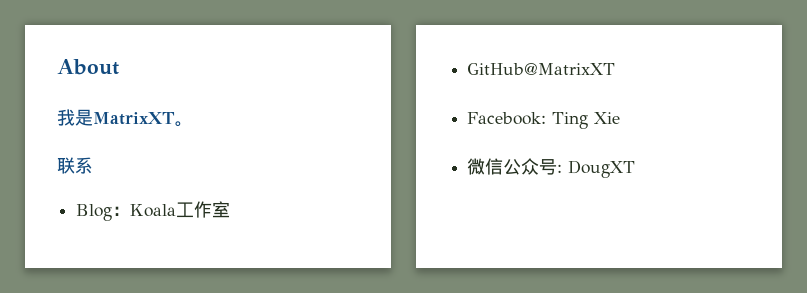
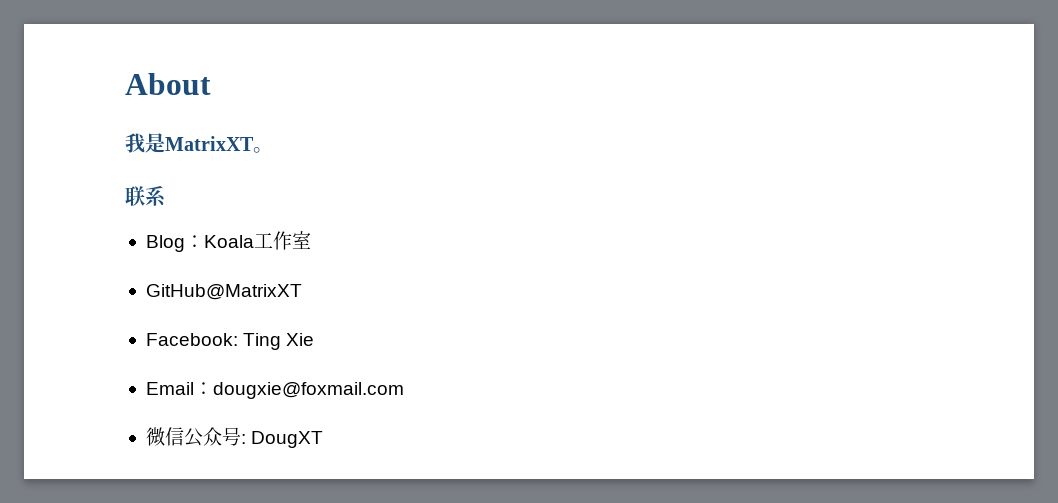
+ Email：dougxie@foxmail.com

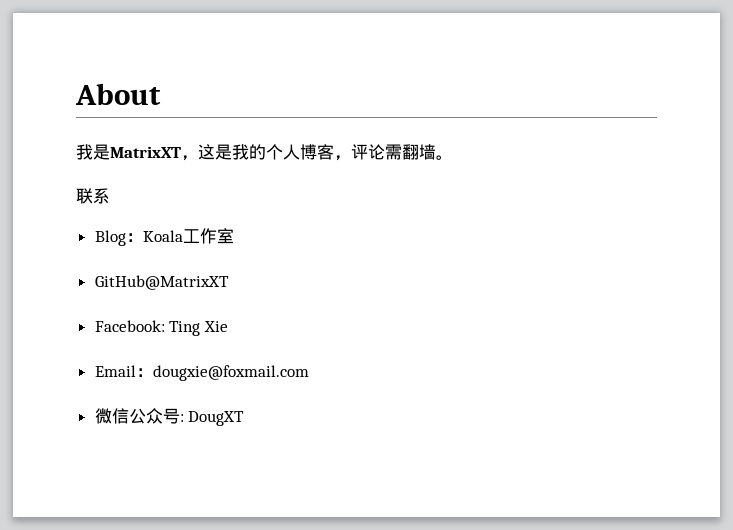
- 我是MatrixXT。
+ 我是MatrixXT，这是我的个人博客，评论需翻墙。

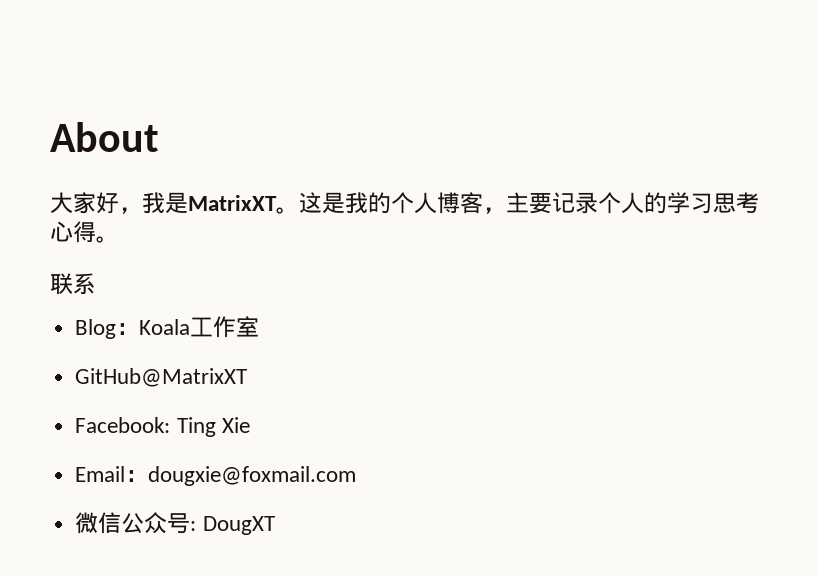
- 我是MatrixXT，这是我的个人博客，评论需翻墙。
+ 大家好，我是MatrixXT。这是我的个人博客，主要记录个人的学习思考心得。

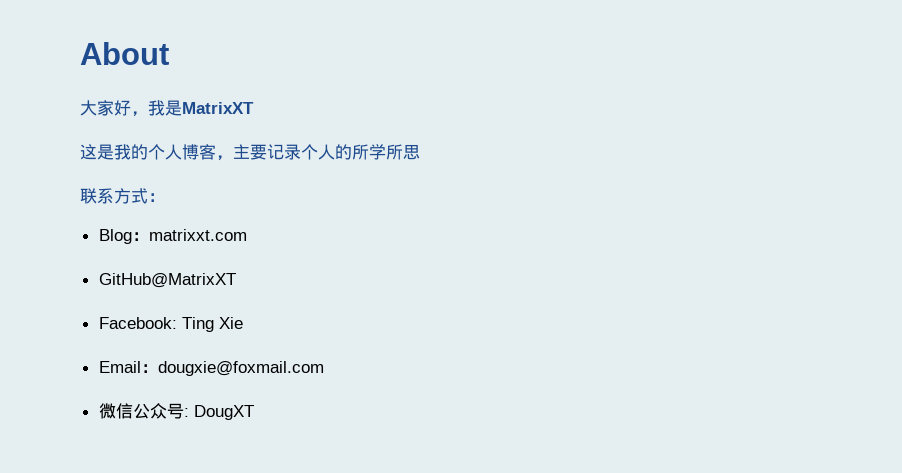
- 大家好，我是MatrixXT。这是我的个人博客，主要记录个人的学习思考心得。
+ 大家好，我是MatrixXT
+ 这是我的个人博客，主要记录个人的所学所思
- 联系
+ 联系方式：
- Blog：Koala工作室
+ Blog：matrixxt.com

